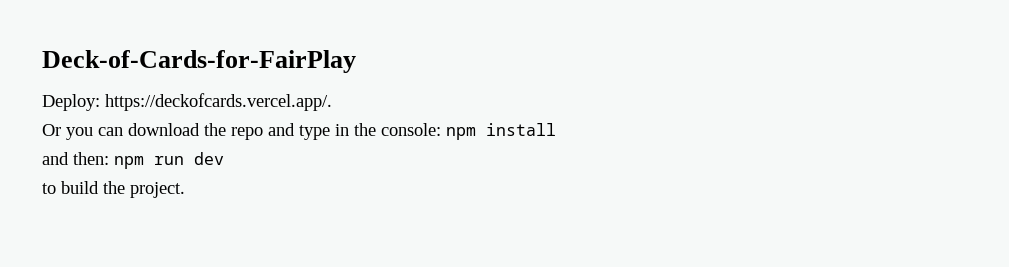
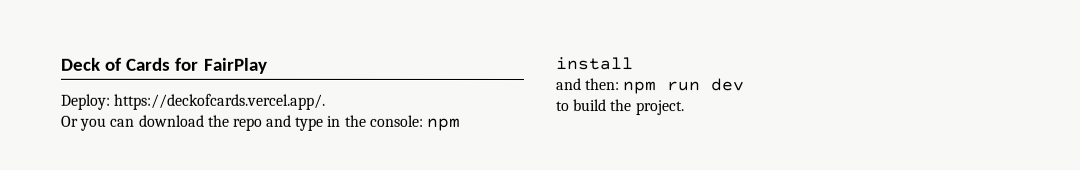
- Deck-of-Cards-for-FairPlay
+ Deck of Cards for FairPlay

